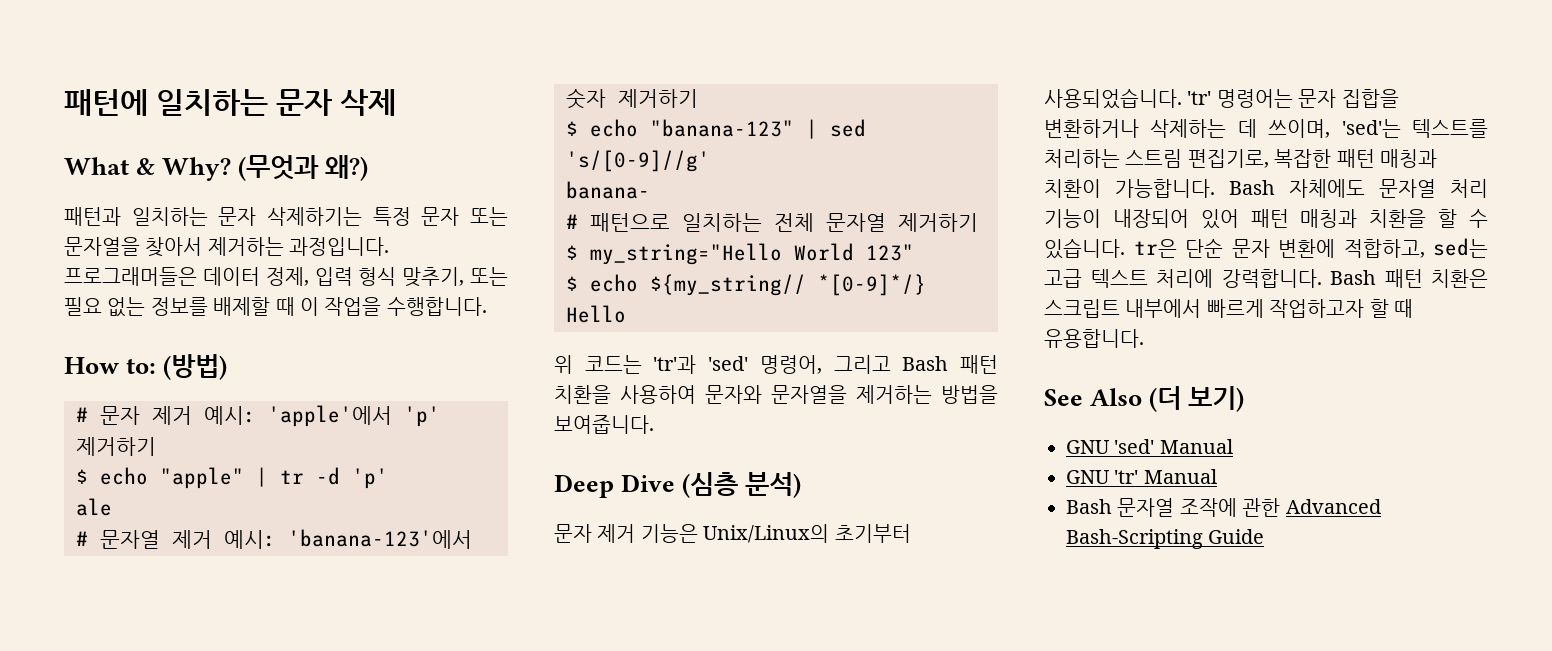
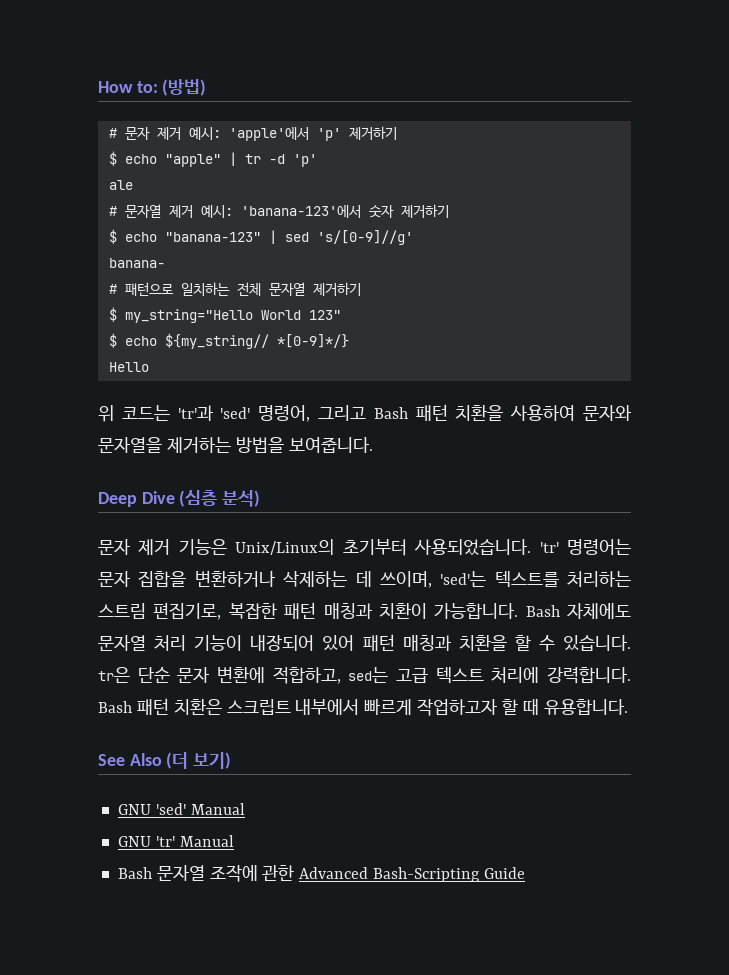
- 패턴에 일치하는 문자 삭제
- What & Why? (무엇과 왜?)
- 패턴과 일치하는 문자 삭제하기는 특정 문자 또는 문자열을 찾아서 제거하는 과정입니다. 프로그래머들은 데이터 정제, 입력 형식 맞추기, 또는 필요 없는 정보를 배제할 때 이 작업을 수행합니다.

